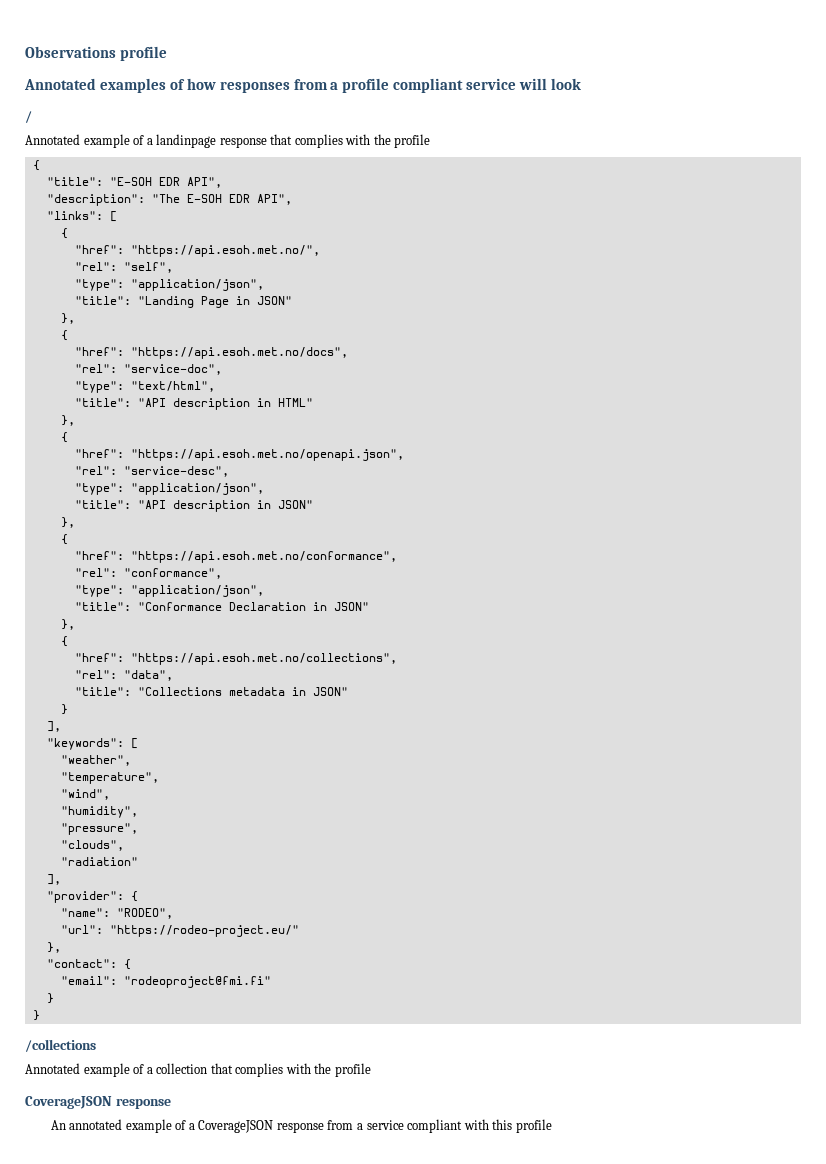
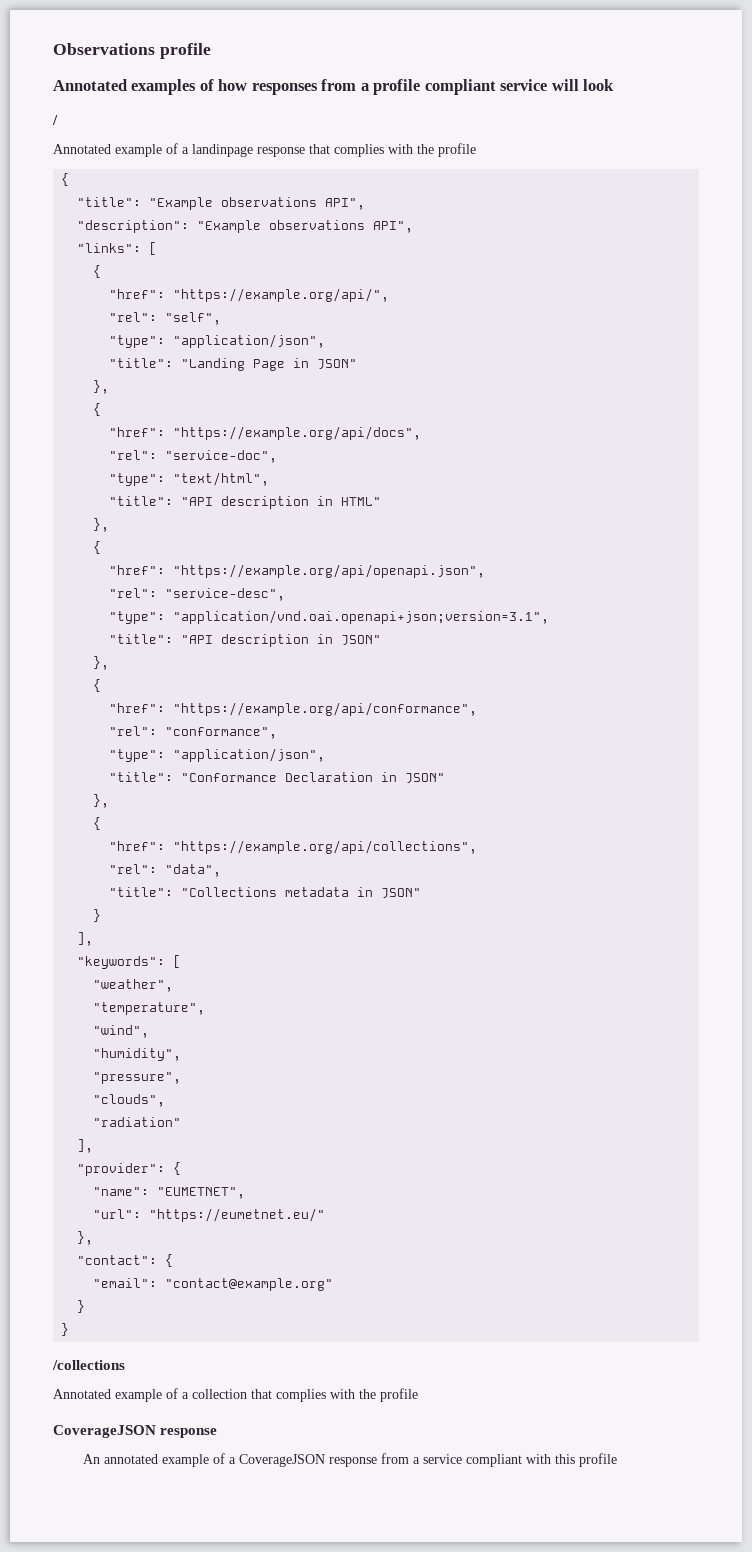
- "title": "E-SOH EDR API",
+ "title": "Example observations API",
- "description": "The E-SOH EDR API",
+ "description": "Example observations API",
- "href": "https://api.esoh.met.no/",
+ "href": "https://example.org/api/",
- "href": "https://api.esoh.met.no/docs",
+ "href": "https://example.org/api/docs",
- "href": "https://api.esoh.met.no/openapi.json",
+ "href": "https://example.org/api/openapi.json",
  "rel": "service-desc",
- "type": "application/json",
+ "type": "application/vnd.oai.openapi+json;version=3.1",
- "href": "https://api.esoh.met.no/conformance",
+ "href": "https://example.org/api/conformance",
- "href": "https://api.esoh.met.no/collections",
+ "href": "https://example.org/api/collections",
- "name": "RODEO",
+ "name": "EUMETNET",
- "url": "https://rodeo-project.eu/"
+ "url": "https://eumetnet.eu/"
- "email": "rodeoproject@fmi.fi"
+ "email": "contact@example.org"

